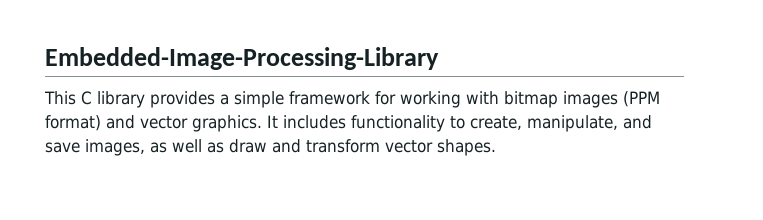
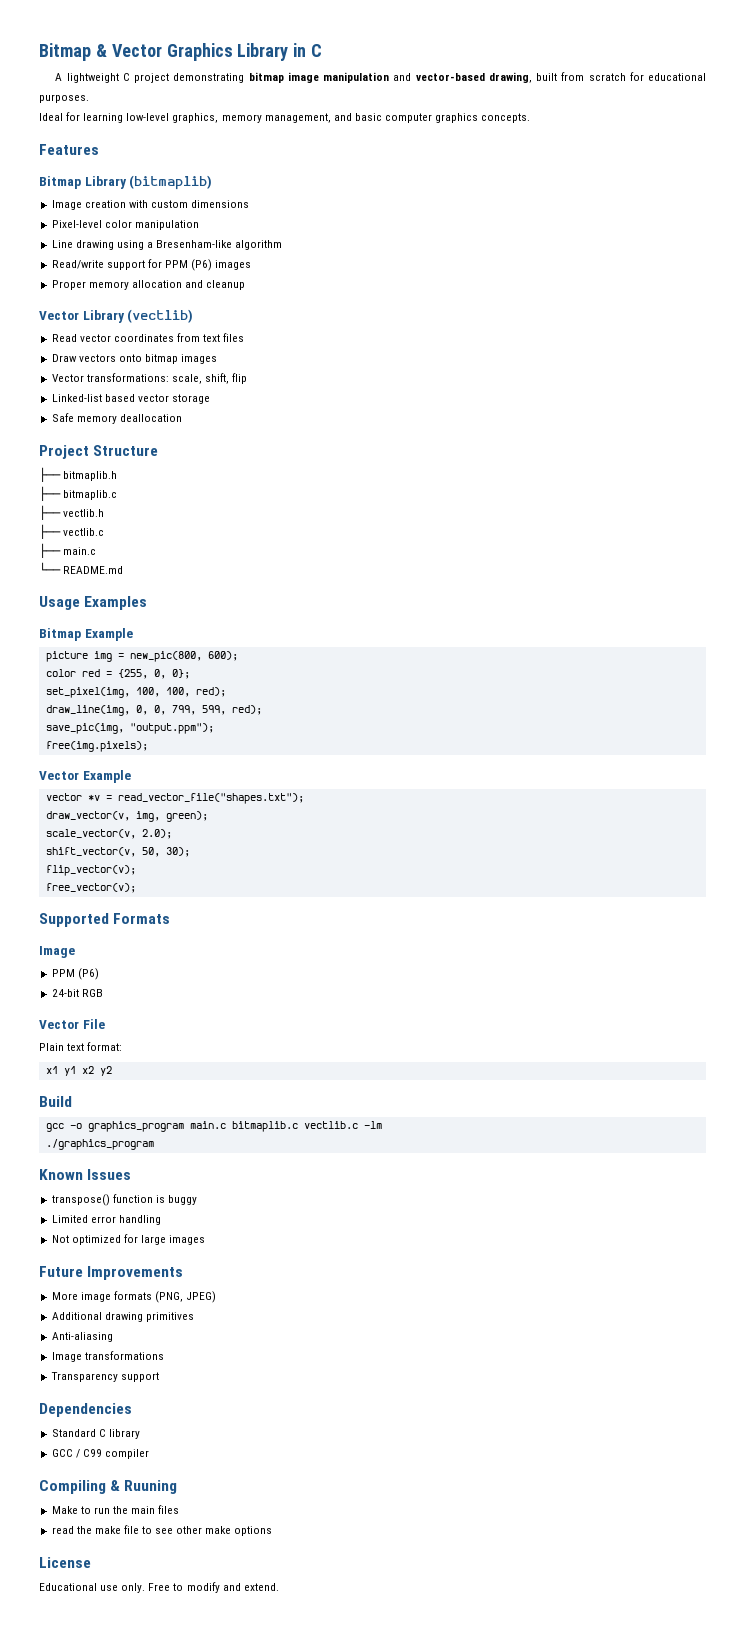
- Embedded-Image-Processing-Library
- This C library provides a simple framework for working with bitmap images (PPM format) and vector graphics. It includes functionality to create, manipulate, and save images, as well as draw and transform vector shapes.
+ Bitmap & Vector Graphics Library in C
+ A lightweight C project demonstrating bitmap image manipulation and vector-based drawing, built from scratch for educational purposes.
+ Ideal for learning low-level graphics, memory management, and basic computer graphics concepts.
+ Features
+ Bitmap Library (bitmaplib)
+ Image creation with custom dimensions
+ Pixel-level color manipulation
+ Line drawing using a Bresenham-like algorithm
+ Read/write support for PPM (P6) images
+ Proper memory allocation and cleanup
+ Vector Library (vectlib)
+ Read vector coordinates from text files
+ Draw vectors onto bitmap images
+ Vector transformations: scale, shift, flip
+ Linked-list based vector storage
+ Safe memory deallocation
+ Project Structure
+ ├── bitmaplib.h
+ ├── bitmaplib.c
+ ├── vectlib.h
+ ├── vectlib.c
+ ├── main.c
+ └── README.md
+ Usage Examples
+ Bitmap Example
+ picture img = new_pic(800, 600);
+ color red = {255, 0, 0};
+ set_pixel(img, 100, 100, red);
+ draw_line(img, 0, 0, 799, 599, red);
+ save_pic(img, "output.ppm");
+ free(img.pixels);
+ Vector Example
+ vector *v = read_vector_file("shapes.txt");
+ draw_vector(v, img, green);
+ scale_vector(v, 2.0);
+ shift_vector(v, 50, 30);
+ flip_vector(v);
+ free_vector(v);
+ Supported Formats
+ Image
+ PPM (P6)
+ 24-bit RGB
+ Vector File
+ Plain text format:
+ x1 y1 x2 y2
+ Build
+ gcc -o graphics_program main.c bitmaplib.c vectlib.c -lm
+ ./graphics_program
+ Known Issues
+ transpose() function is buggy
+ Limited error handling
+ Not optimized for large images
+ Future Improvements
+ More image formats (PNG, JPEG)
+ Additional drawing primitives
+ Anti-aliasing
+ Image transformations
+ Transparency support
+ Dependencies
+ Standard C library
+ GCC / C99 compiler
+ Compiling & Ruuning
+ Make to run the main files
+ read the make file to see other make options
+ License
+ Educational use only. Free to modify and extend.

